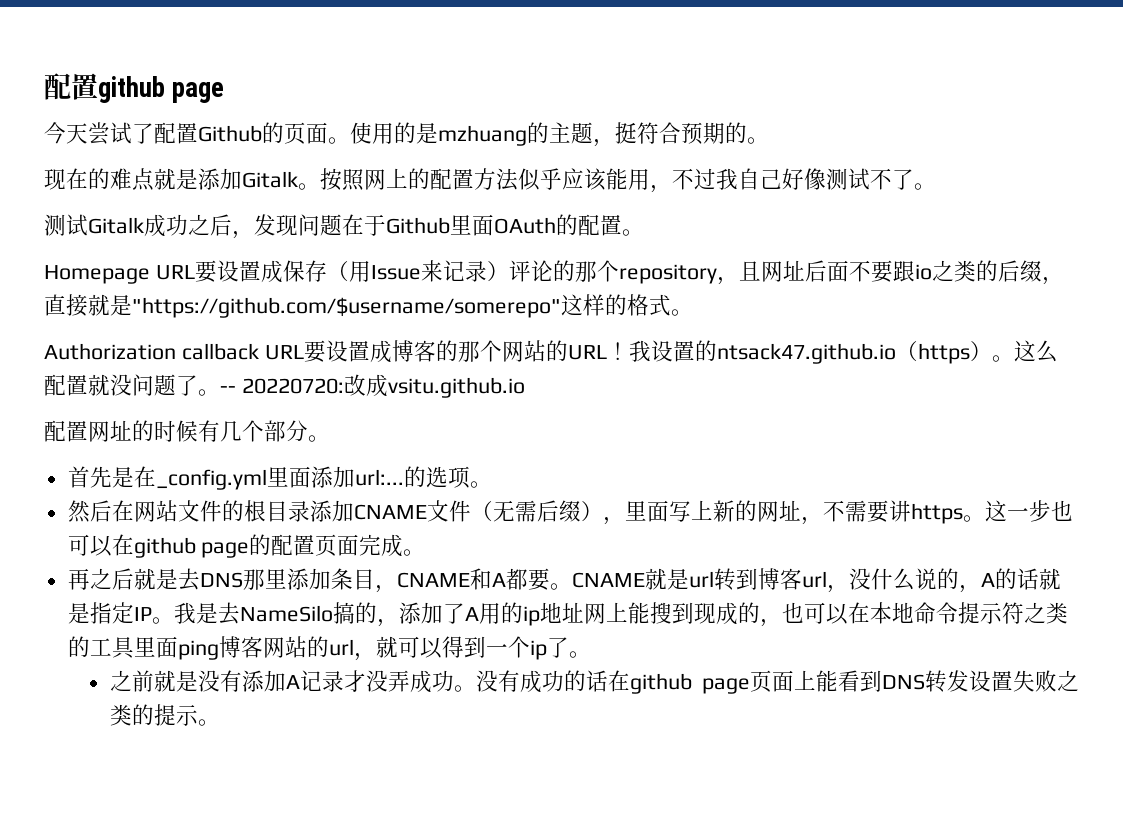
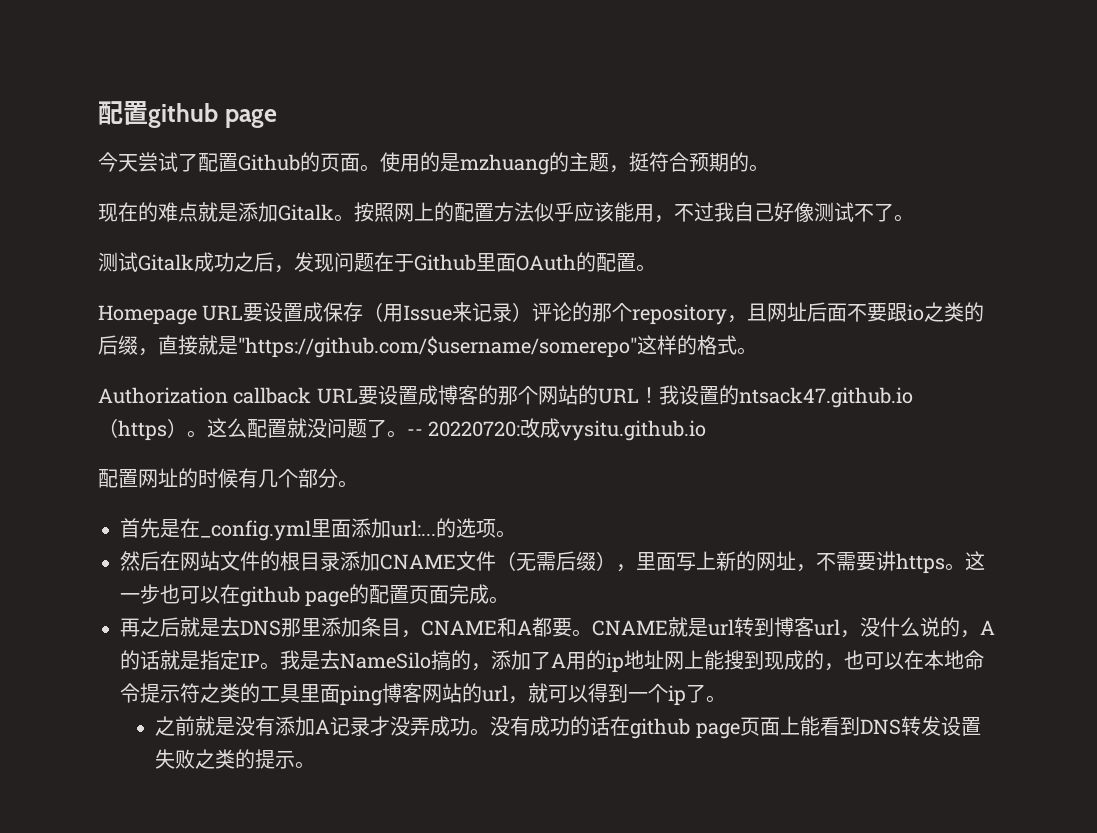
- -- 20220720:改成vsitu.github.io
+ -- 20220720:改成vysitu.github.io

